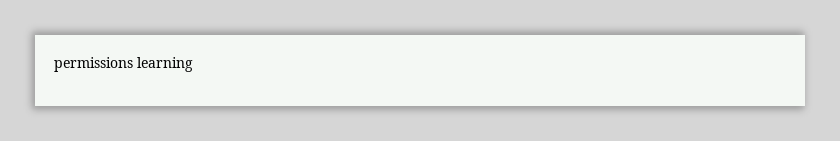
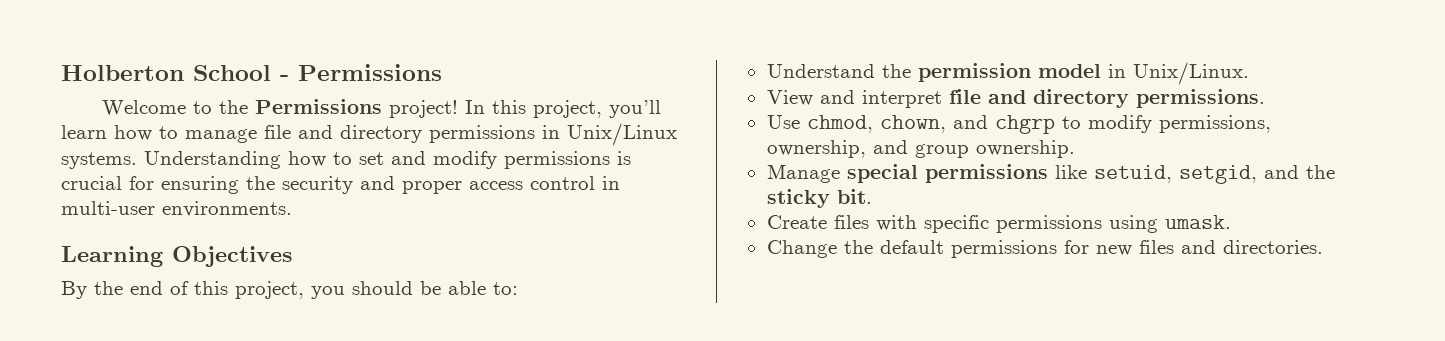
- permissions learning
+ Holberton School - Permissions
+ Welcome to the Permissions project! In this project, you’ll learn how to manage file and directory permissions in Unix/Linux systems. Understanding how to set and modify permissions is crucial for ensuring the security and proper access control in multi-user environments.
+ Learning Objectives
+ By the end of this project, you should be able to:
+ Understand the permission model in Unix/Linux.
+ View and interpret file and directory permissions.
+ Use chmod, chown, and chgrp to modify permissions, ownership, and group ownership.
+ Manage special permissions like setuid, setgid, and the sticky bit.
+ Create files with specific permissions using umask.
+ Change the default permissions for new files and directories.

